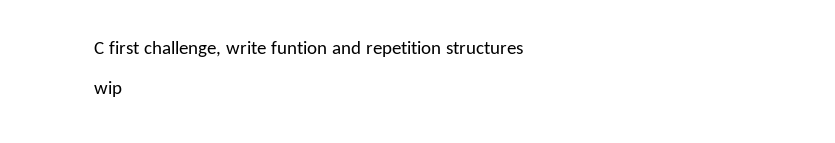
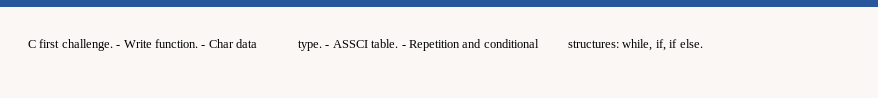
- C first challenge, write funtion and repetition structures
- wip
+ C first challenge. - Write function. - Char data type. - ASSCI table. - Repetition and conditional structures: while, if, if else.

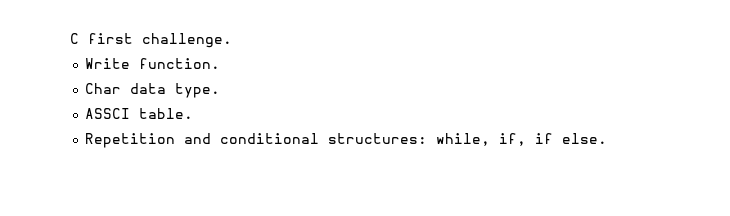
- C first challenge. - Write function. - Char data type. - ASSCI table. - Repetition and conditional structures: while, if, if else.
+ C first challenge.
+ Write function.
+ Char data type.
+ ASSCI table.
+ Repetition and conditional structures: while, if, if else.

